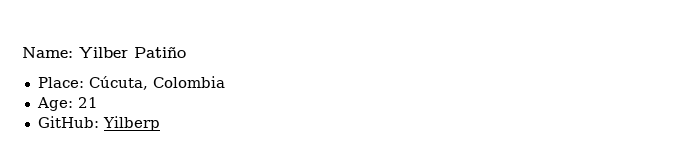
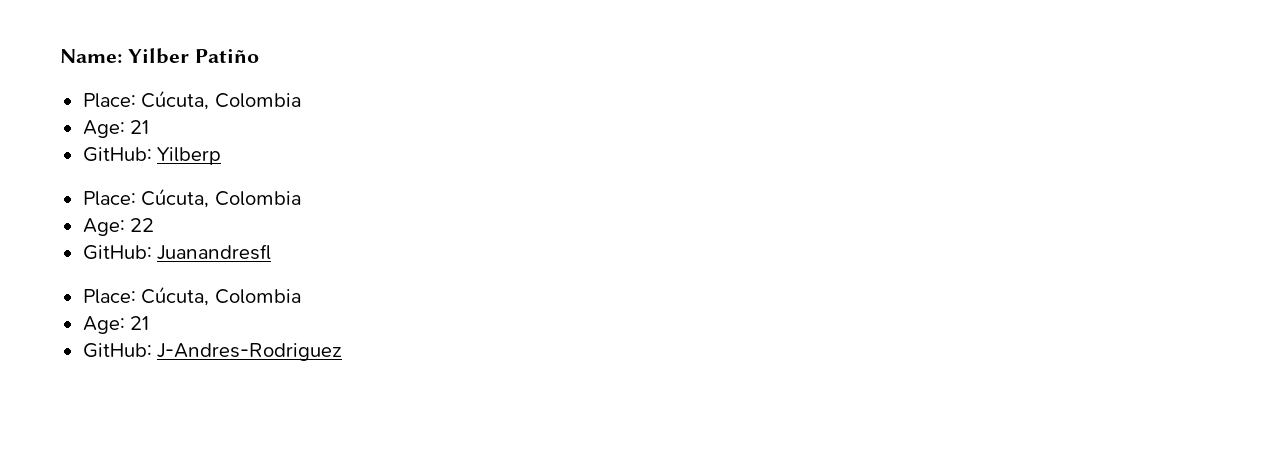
  GitHub: Yilberp
+ Place: Cúcuta, Colombia
+ Age: 22
+ GitHub: Juanandresfl
+ Place: Cúcuta, Colombia
+ Age: 21
+ GitHub: J-Andres-Rodriguez

